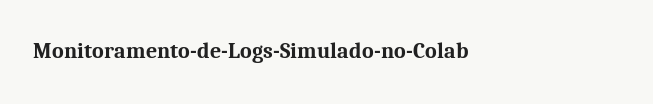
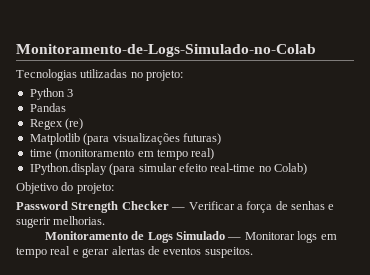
+ Tecnologias utilizadas no projeto:
+ Python 3
+ Pandas
+ Regex (re)
+ Matplotlib (para visualizações futuras)
+ time (monitoramento em tempo real)
+ IPython.display (para simular efeito real-time no Colab)
+ Objetivo do projeto:
+ Password Strength Checker — Verificar a força de senhas e sugerir melhorias.
+ Monitoramento de Logs Simulado — Monitorar logs em tempo real e gerar alertas de eventos suspeitos.

